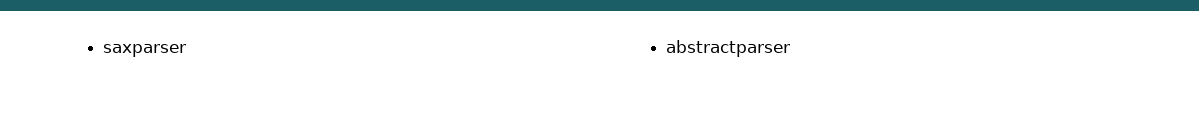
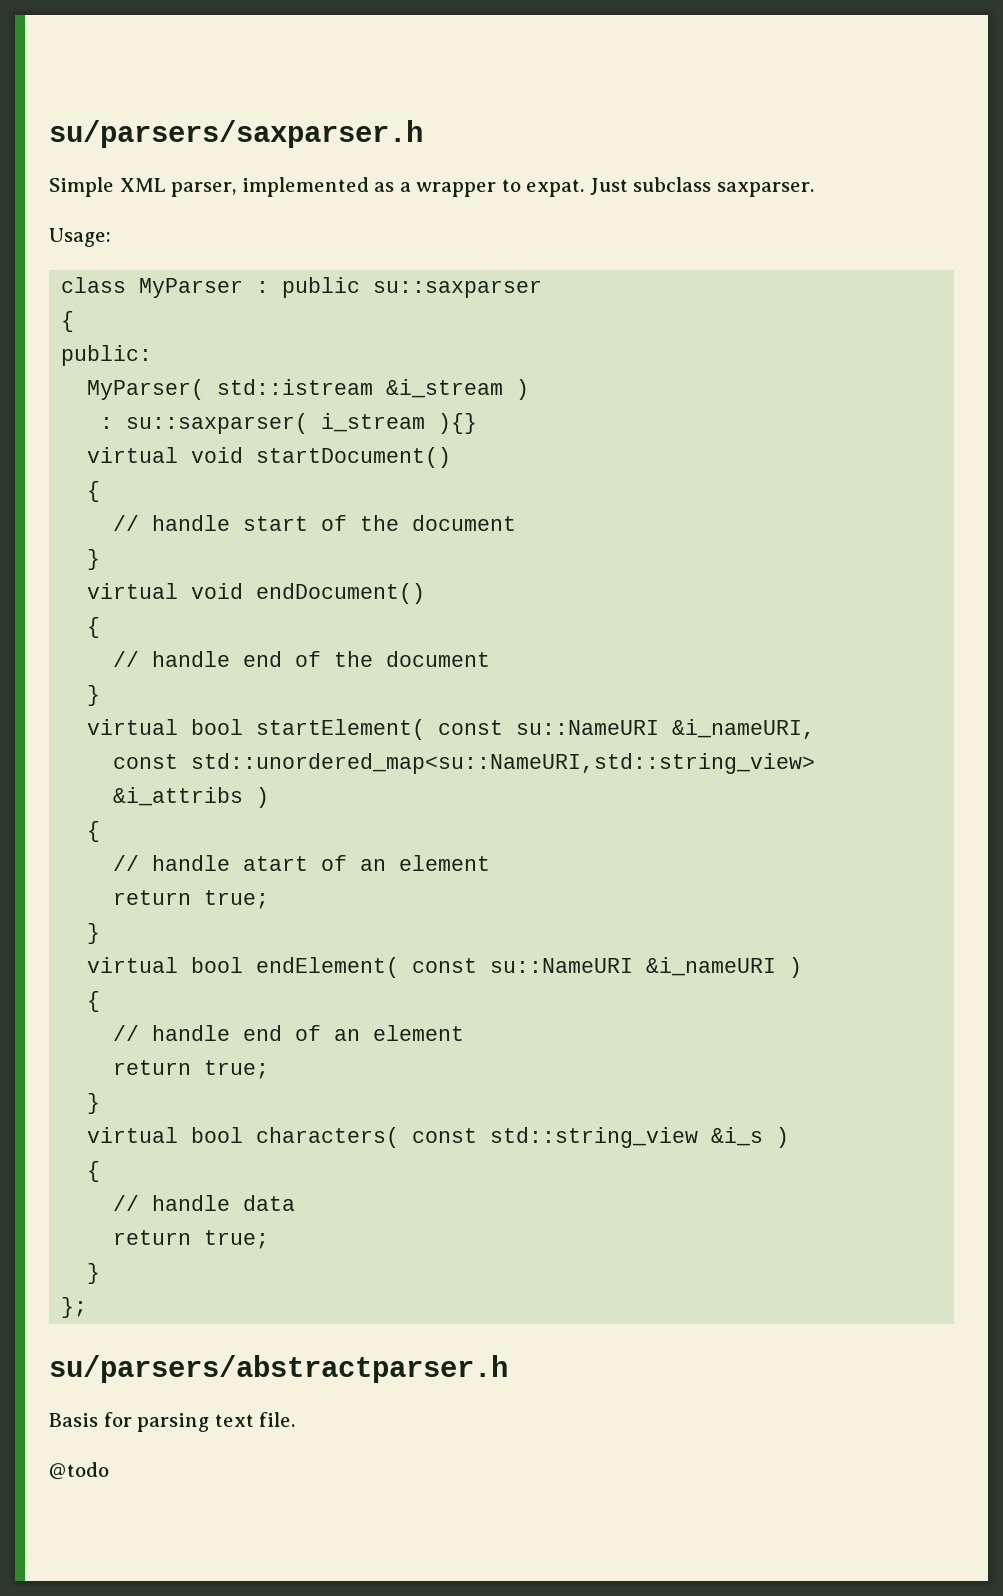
- saxparser
- abstractparser
+ su/parsers/saxparser.h
+ Simple XML parser, implemented as a wrapper to expat. Just subclass saxparser.
+ Usage:
+ class MyParser : public su::saxparser
+ {
+ public:
+ MyParser( std::istream &i_stream )
+ : su::saxparser( i_stream ){}
+ virtual void startDocument()
+ {
+ // handle start of the document
+ }
+ virtual void endDocument()
+ {
+ // handle end of the document
+ }
+ virtual bool startElement( const su::NameURI &i_nameURI,
+ const std::unordered_map<su::NameURI,std::string_view> &i_attribs )
+ {
+ // handle atart of an element
+ return true;
+ }
+ virtual bool endElement( const su::NameURI &i_nameURI )
+ {
+ // handle end of an element
+ return true;
+ }
+ virtual bool characters( const std::string_view &i_s )
+ {
+ // handle data
+ return true;
+ }
+ };
+ su/parsers/abstractparser.h
+ Basis for parsing text file.
+ @todo

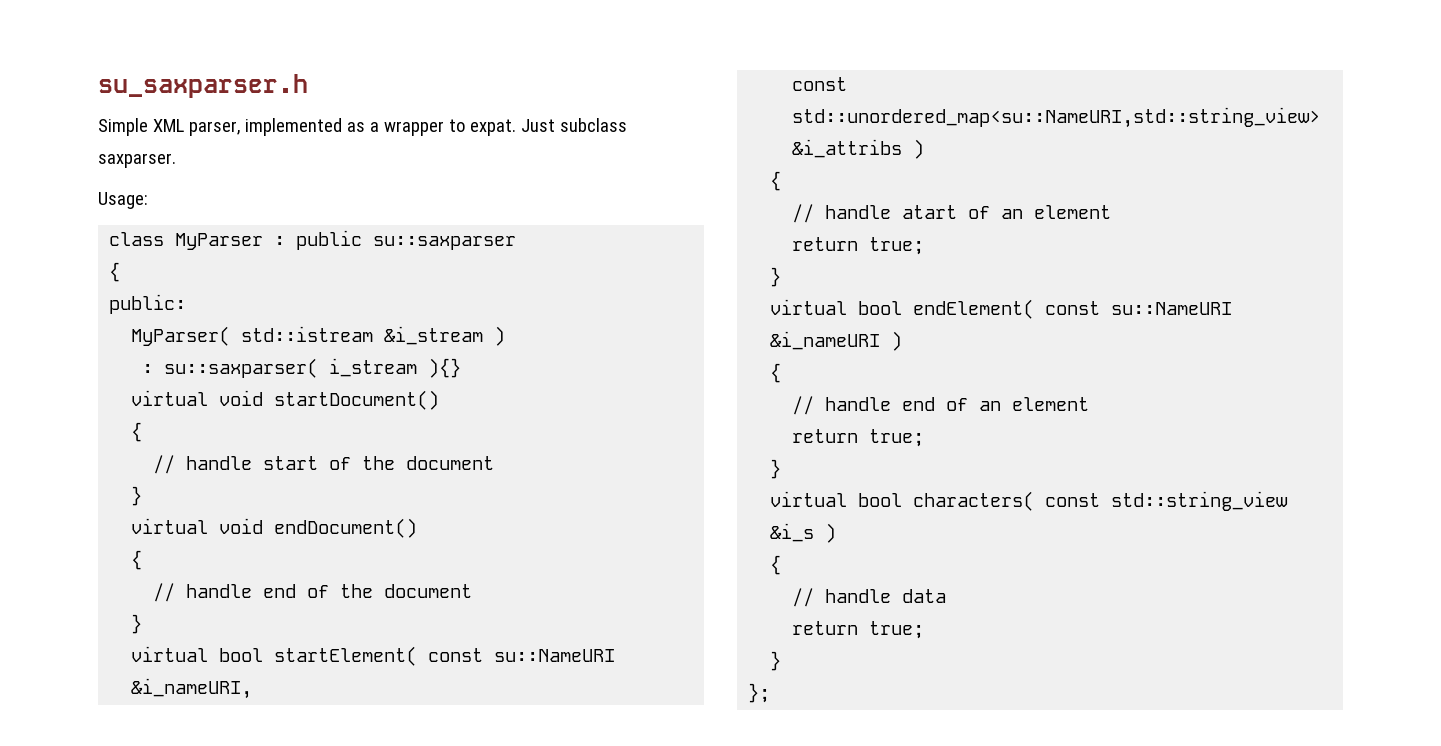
- su/parsers/saxparser.h
+ su_saxparser.h
- su/parsers/abstractparser.h
- Basis for parsing text file.
- @todo

